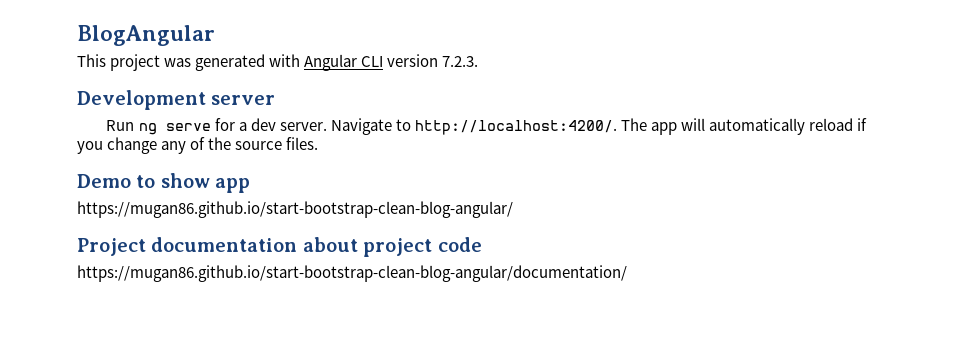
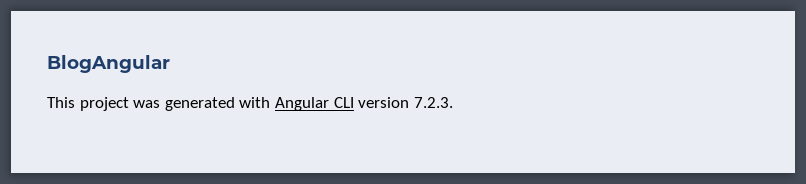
- Development server
- Run ng serve for a dev server. Navigate to http://localhost:4200/. The app will automatically reload if you change any of the source files.
- Demo to show app
- https://mugan86.github.io/start-bootstrap-clean-blog-angular/
- Project documentation about project code
- https://mugan86.github.io/start-bootstrap-clean-blog-angular/documentation/

